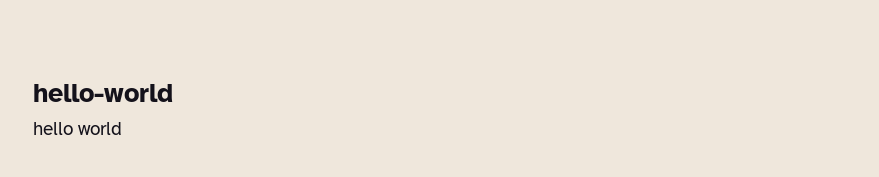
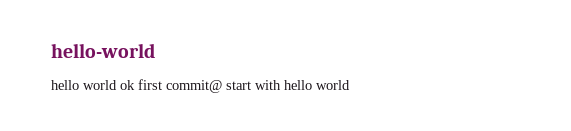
- hello world
+ hello world ok first commit@ start with hello world

